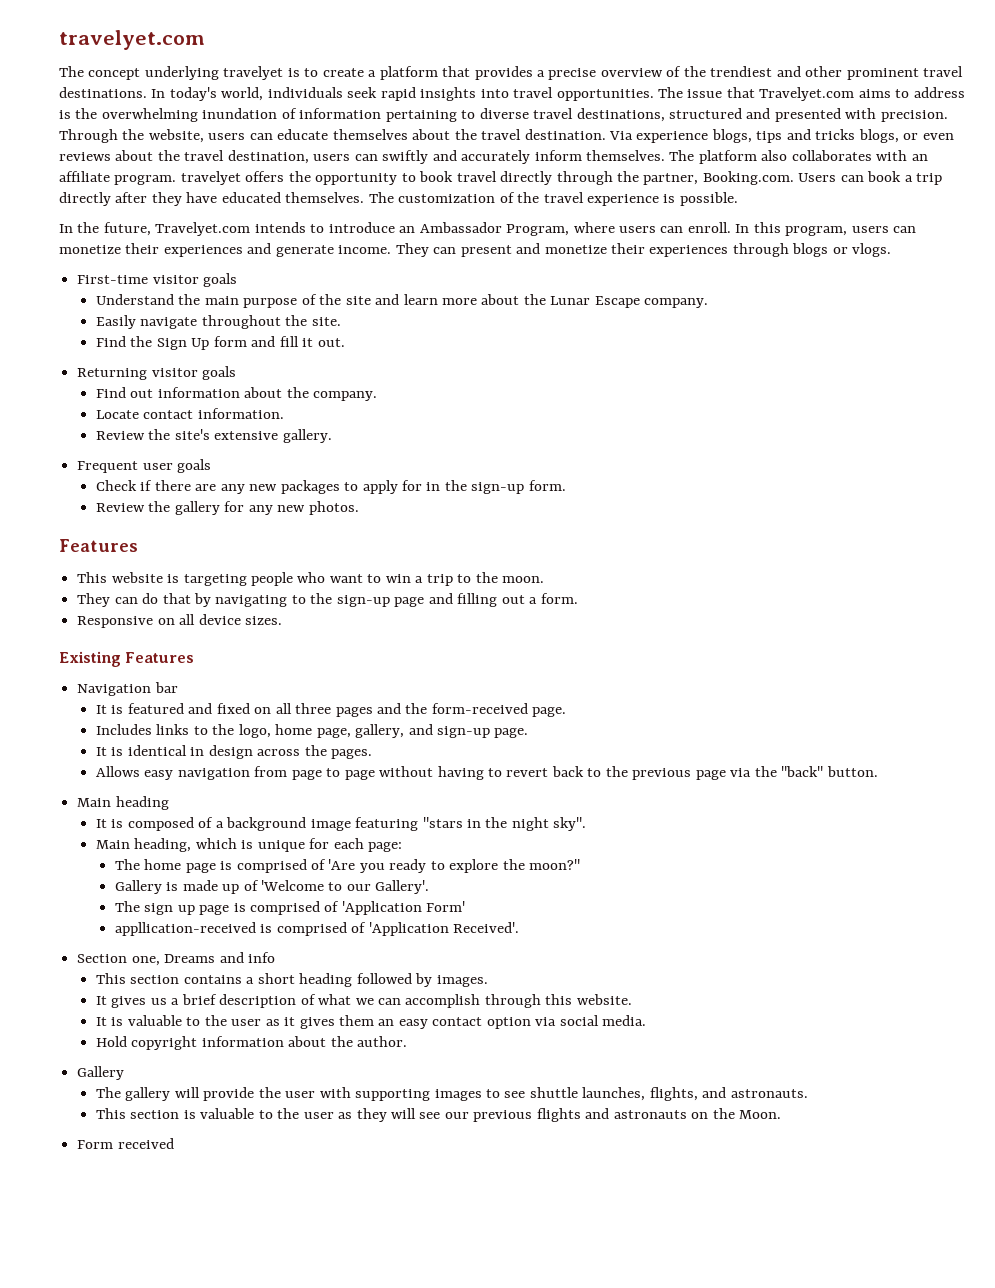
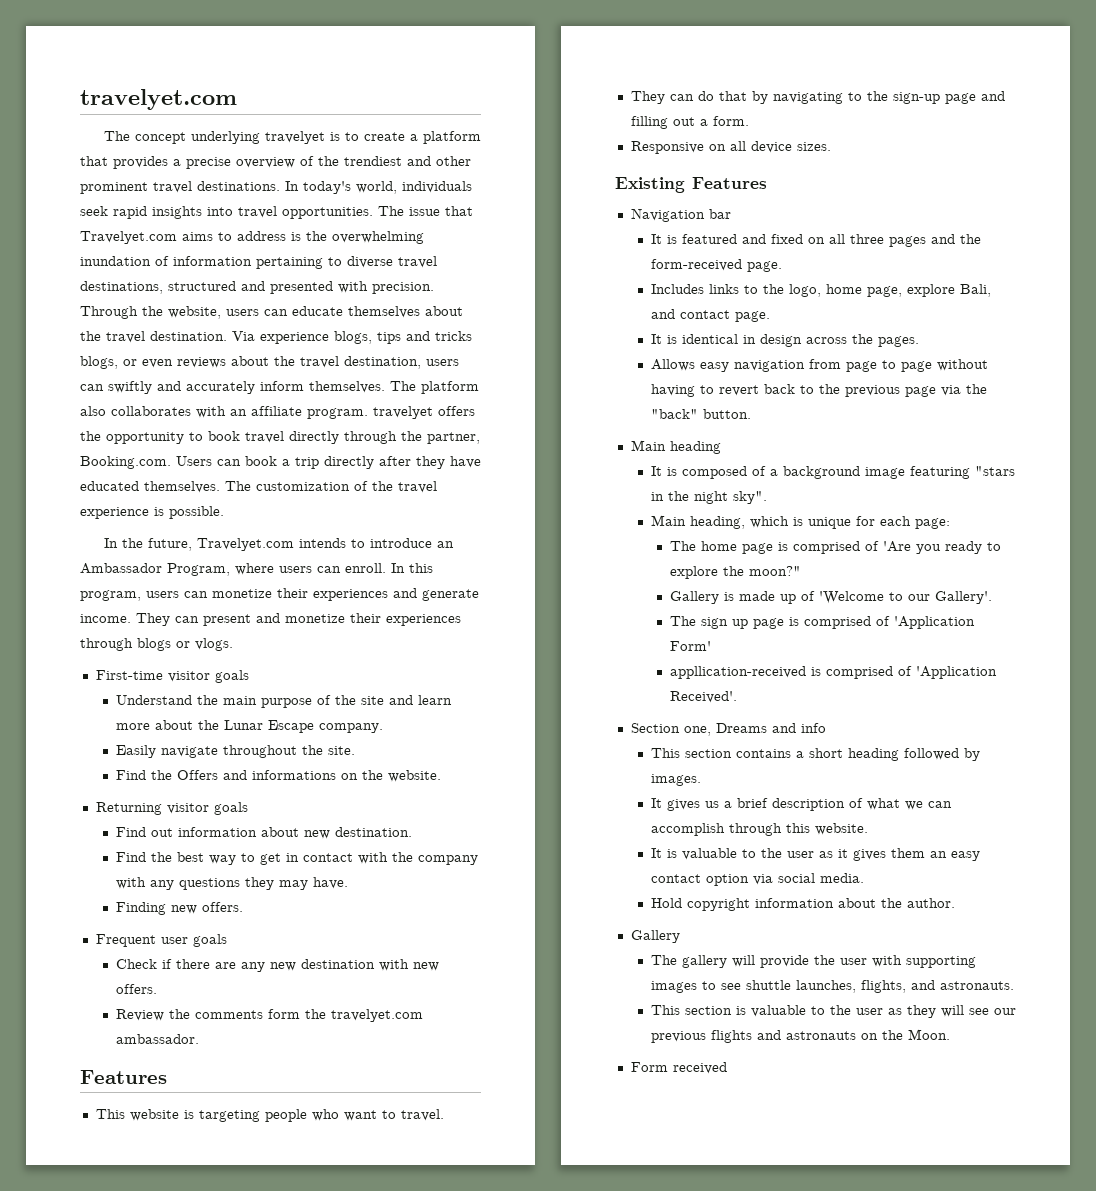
- Find the Sign Up form and fill it out.
+ Find the Offers and informations on the website.
- Find out information about the company.
- Locate contact information.
- Review the site's extensive gallery.
+ Find out information about new destination.
+ Find the best way to get in contact with the company with any questions they may have.
+ Finding new offers.
- Check if there are any new packages to apply for in the sign-up form.
- Review the gallery for any new photos.
+ Check if there are any new destination with new offers.
+ Review the comments form the travelyet.com ambassador.
- This website is targeting people who want to win a trip to the moon.
+ This website is targeting people who want to travel.
- Includes links to the logo, home page, gallery, and sign-up page.
+ Includes links to the logo, home page, explore Bali, and contact page.

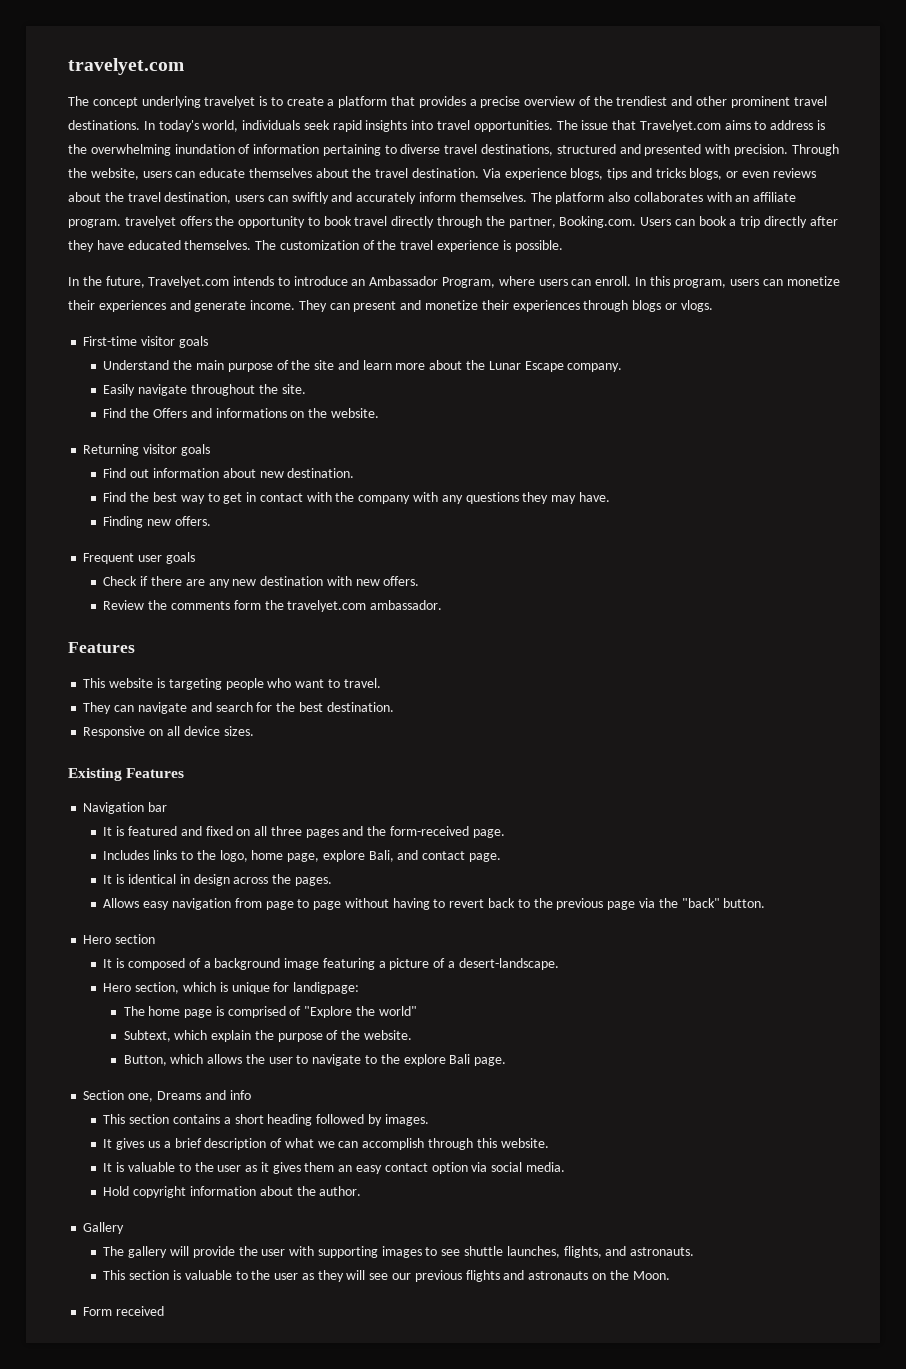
- They can do that by navigating to the sign-up page and filling out a form.
+ They can navigate and search for the best destination.
- Main heading
+ Hero section
- It is composed of a background image featuring "stars in the night sky".
- Main heading, which is unique for each page:
+ It is composed of a background image featuring a picture of a desert-landscape.
+ Hero section, which is unique for landigpage:
- The home page is comprised of 'Are you ready to explore the moon?"
- Gallery is made up of 'Welcome to our Gallery'.
- The sign up page is comprised of 'Application Form'
- appllication-received is comprised of 'Application Received'.
+ The home page is comprised of "Explore the world"
+ Subtext, which explain the purpose of the website.
+ Button, which allows the user to navigate to the explore Bali page.

